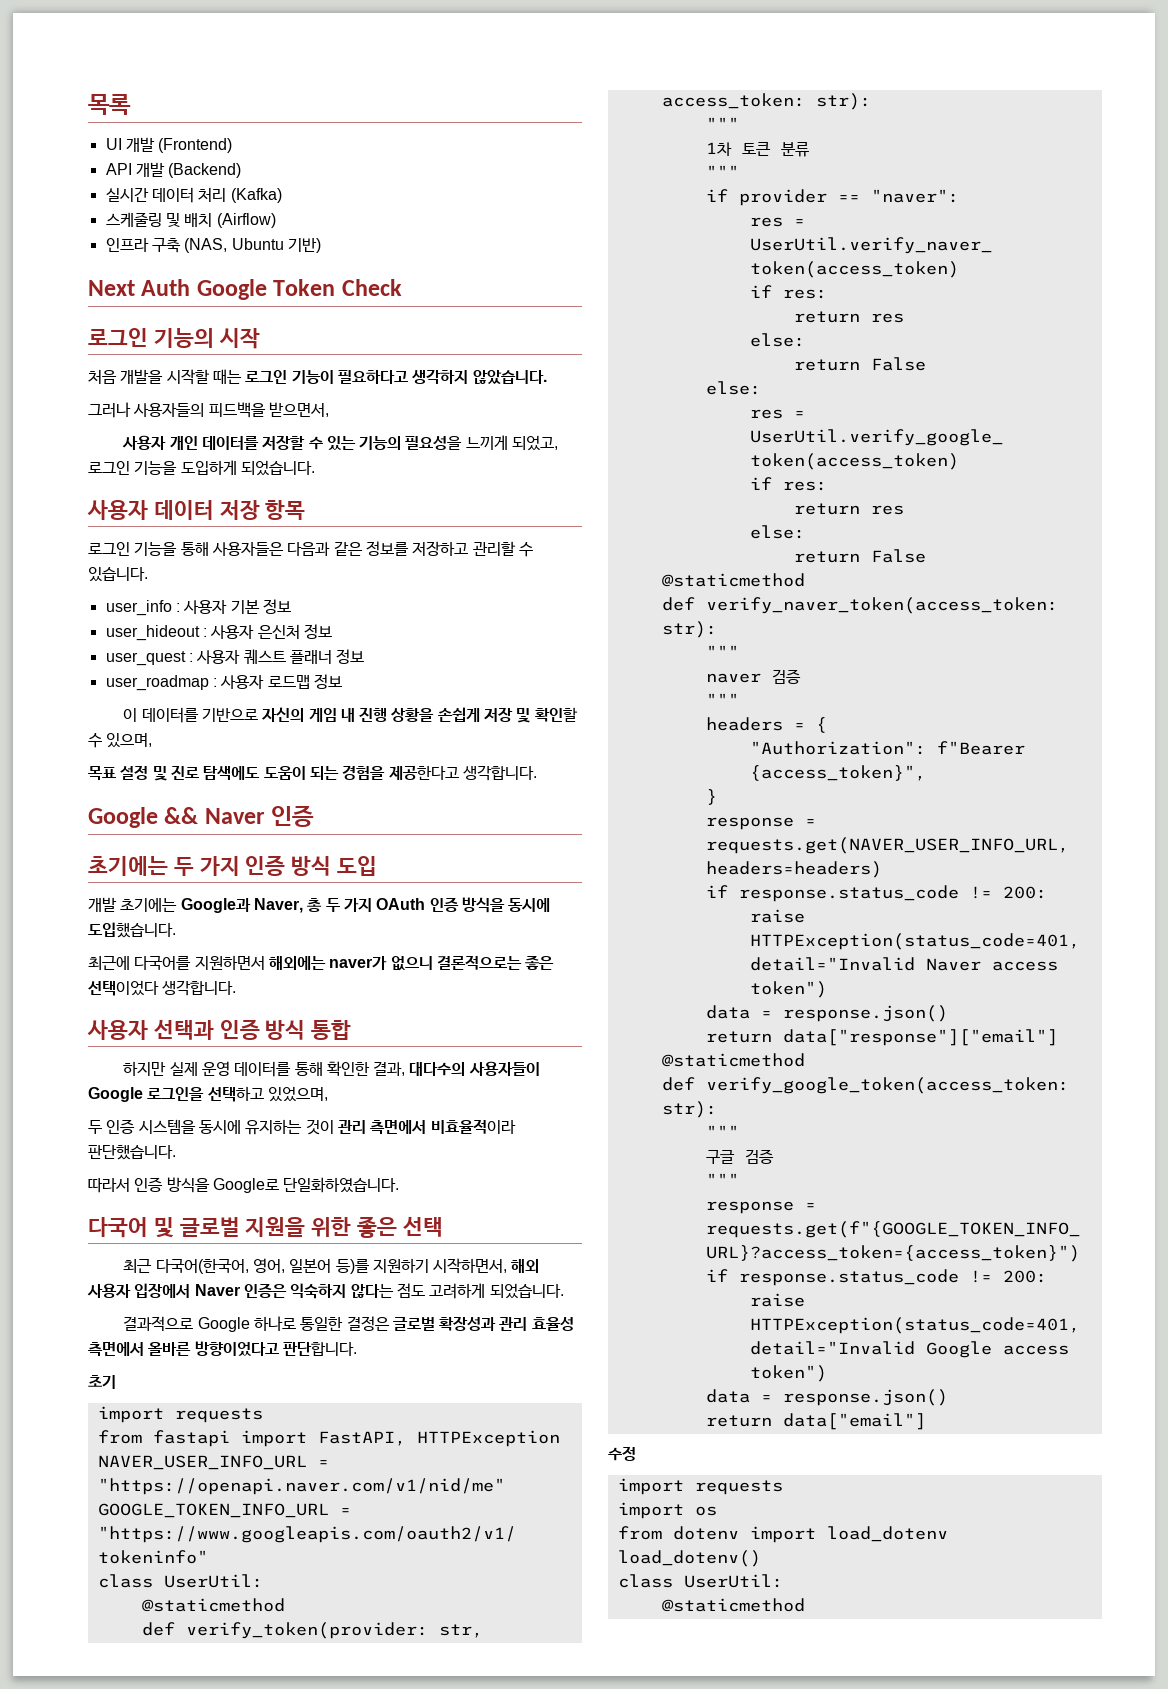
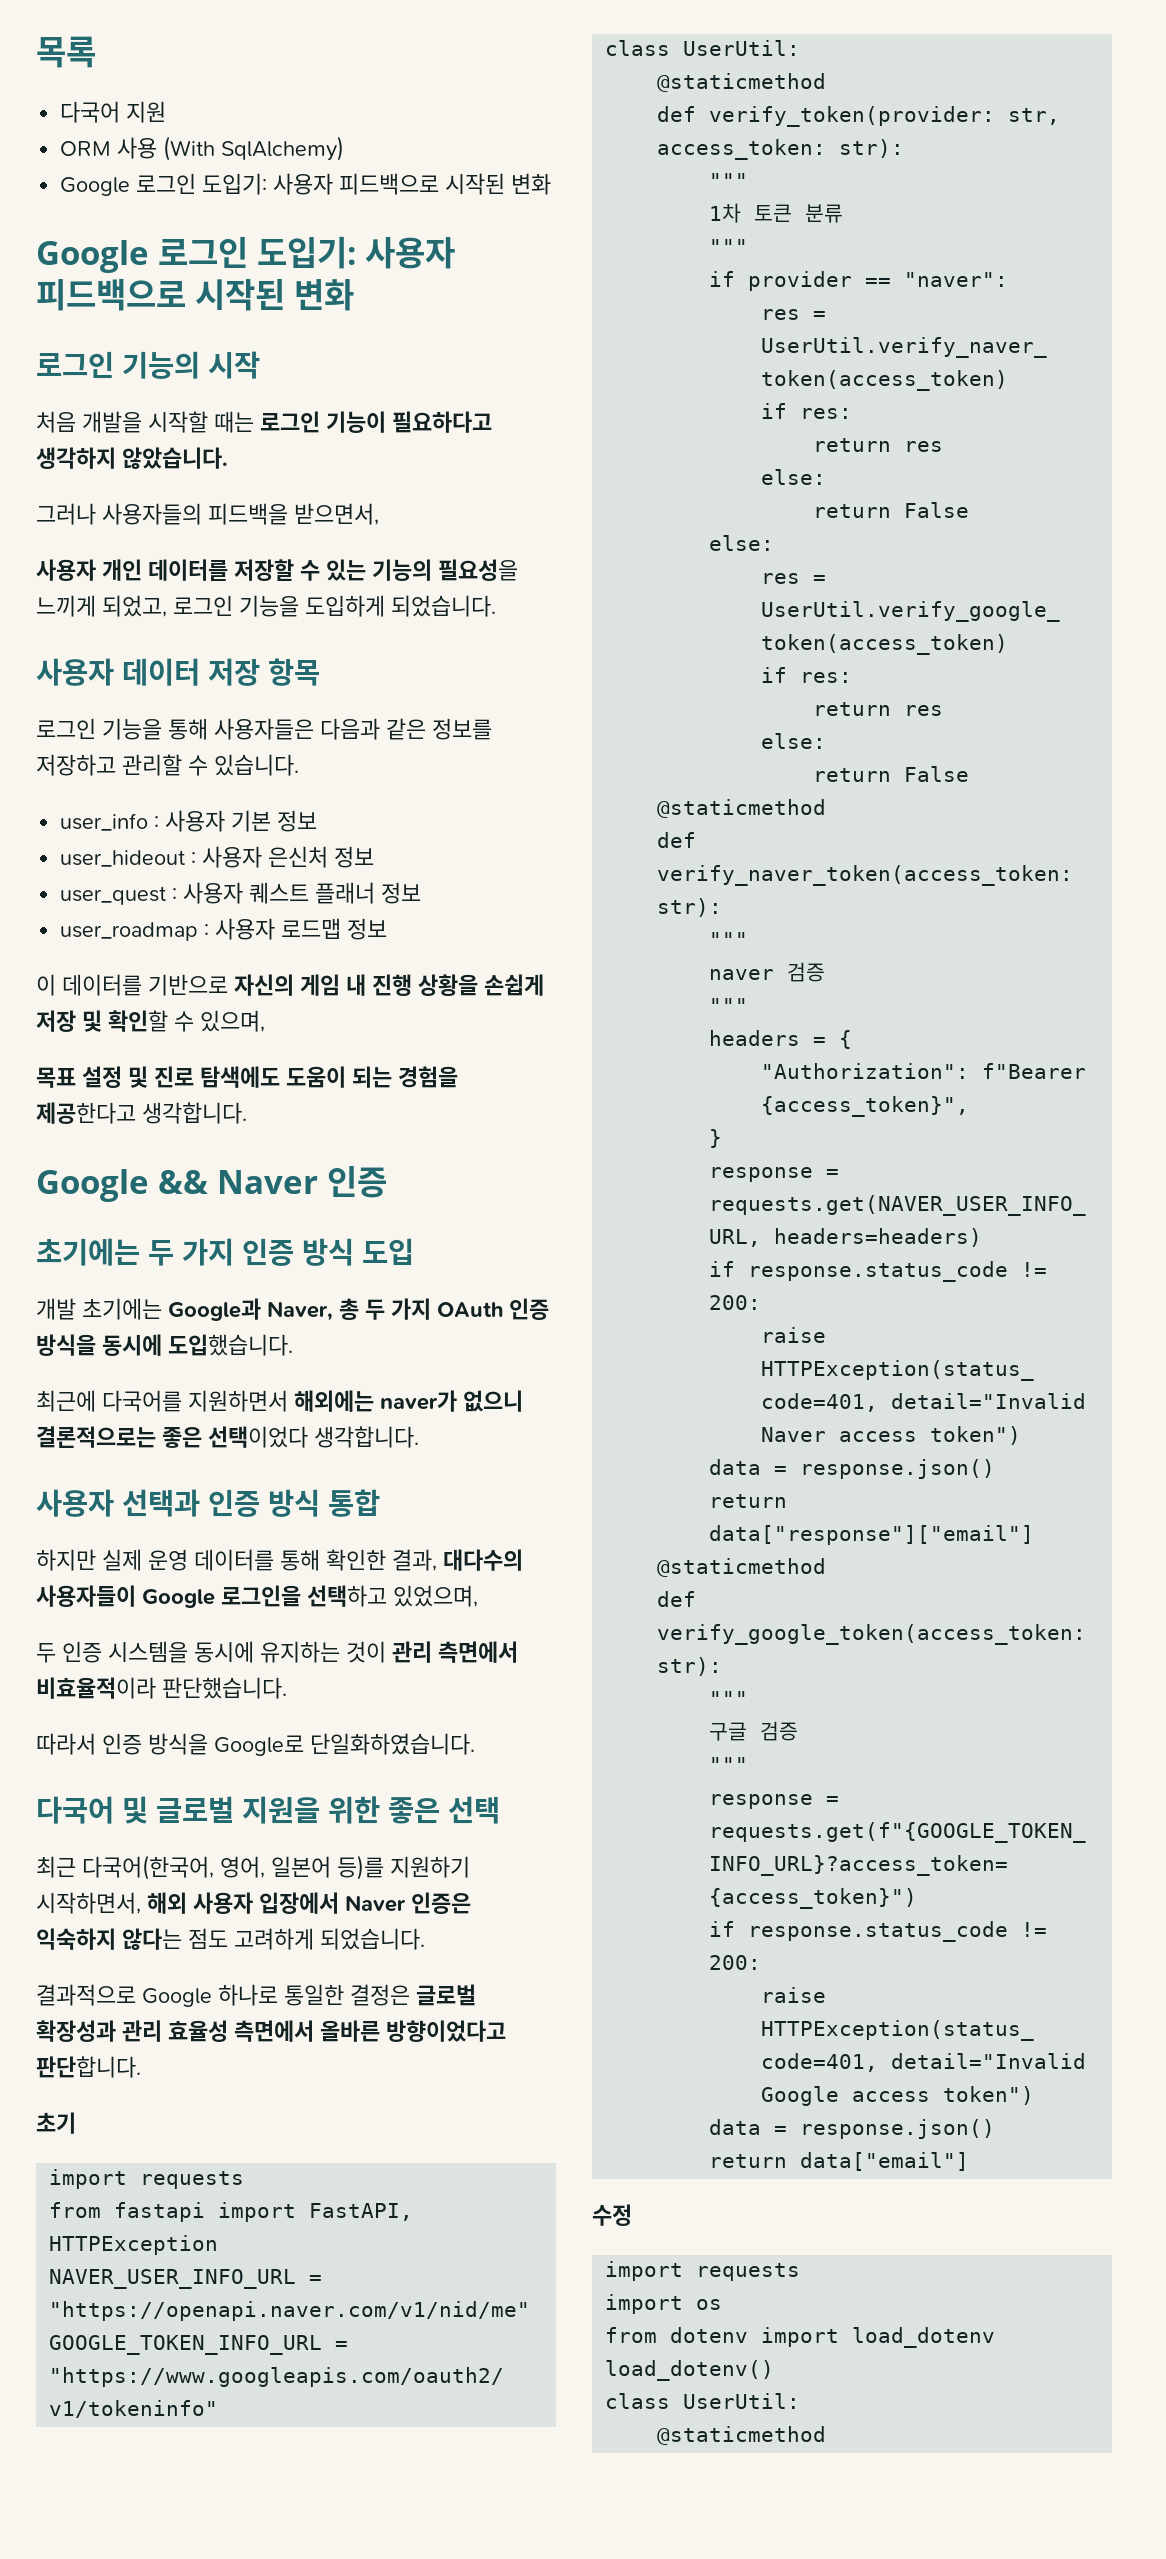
- UI 개발 (Frontend)
- API 개발 (Backend)
- 실시간 데이터 처리 (Kafka)
- 스케줄링 및 배치 (Airflow)
- 인프라 구축 (NAS, Ubuntu 기반)
- Next Auth Google Token Check
+ 다국어 지원
+ ORM 사용 (With SqlAlchemy)
+ Google 로그인 도입기: 사용자 피드백으로 시작된 변화
+ Google 로그인 도입기: 사용자 피드백으로 시작된 변화

